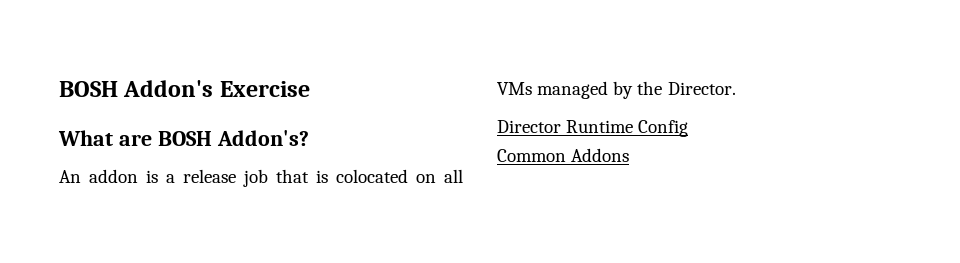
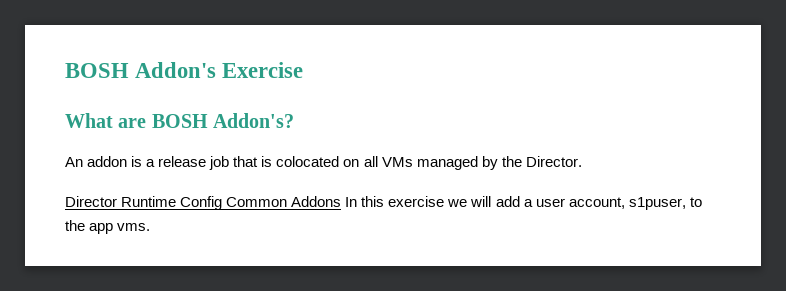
- Director Runtime Config
- Common Addons
+ Director Runtime Config Common Addons In this exercise we will add a user account, s1puser, to the app vms.

